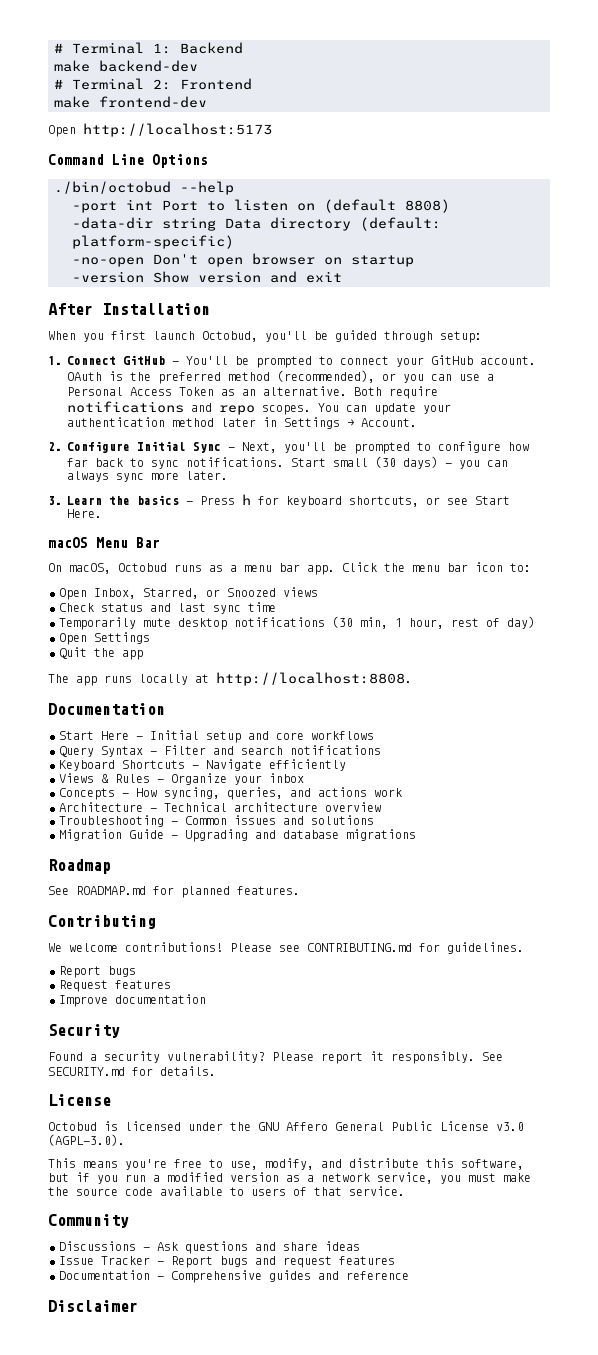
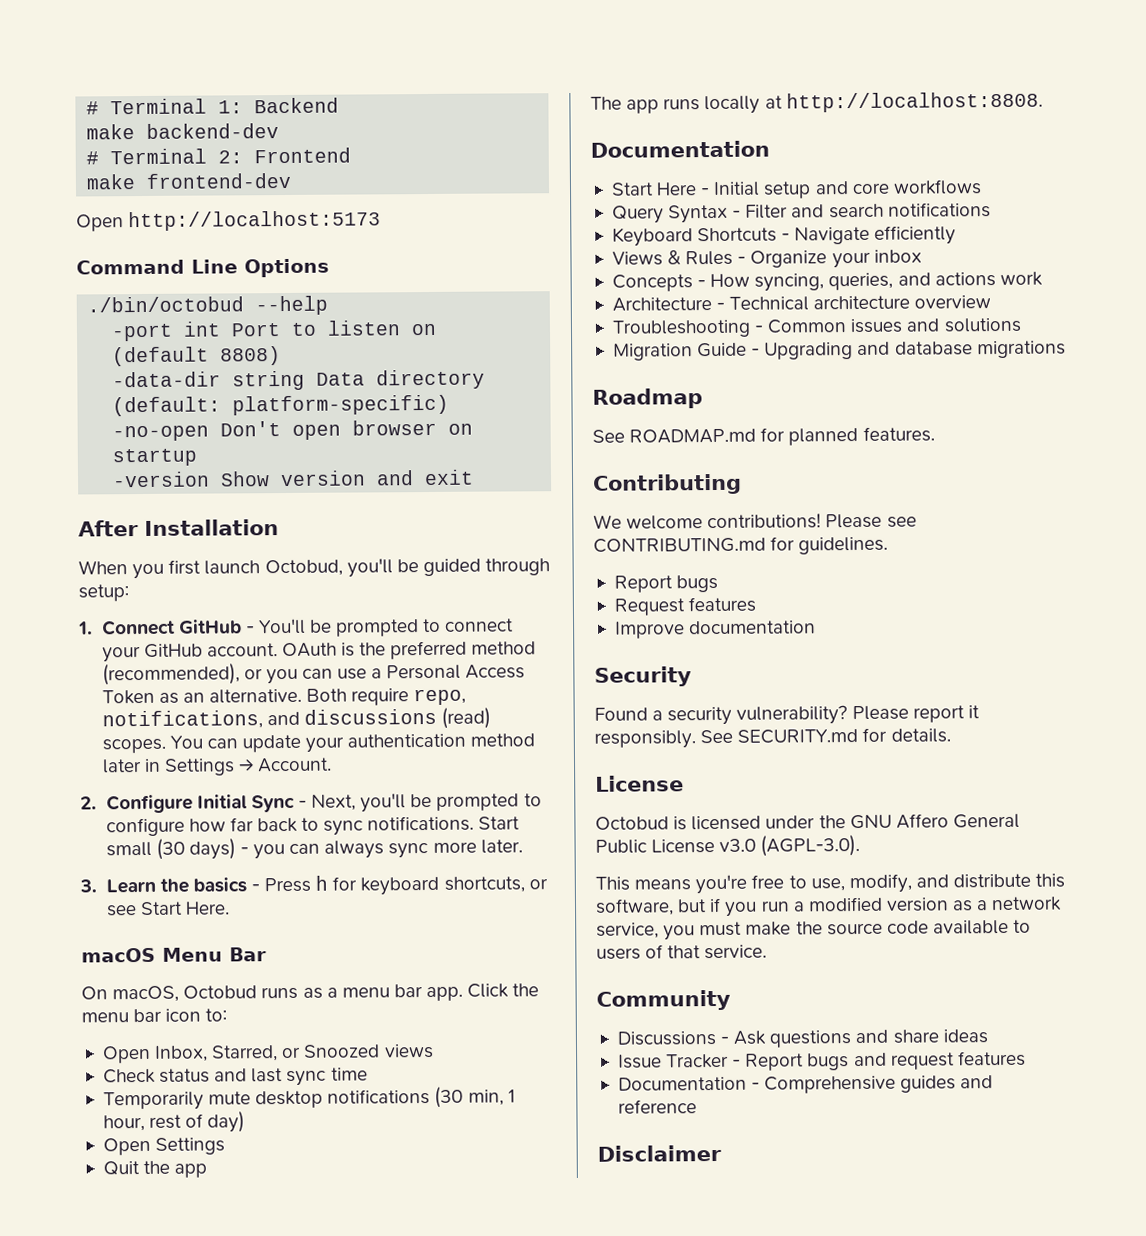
- Both require notifications and repo scopes.
+ Both require repo, notifications, and discussions (read) scopes.

